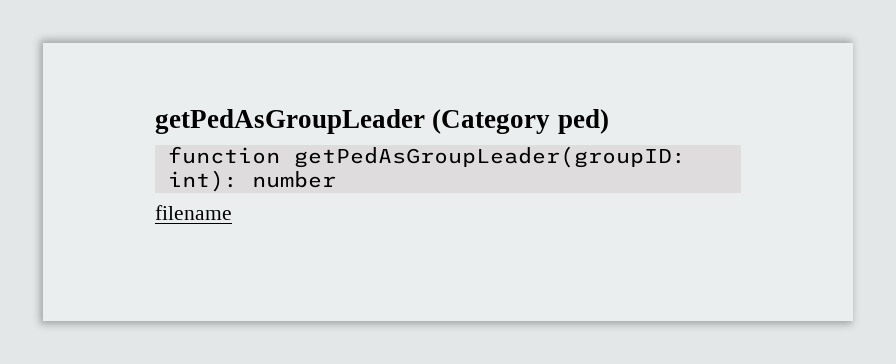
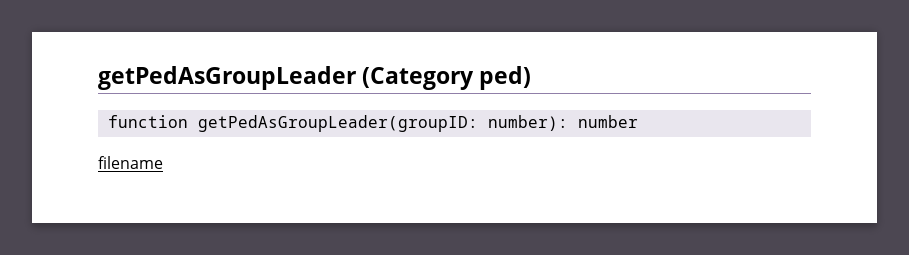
- function getPedAsGroupLeader(groupID: int): number
+ function getPedAsGroupLeader(groupID: number): number

